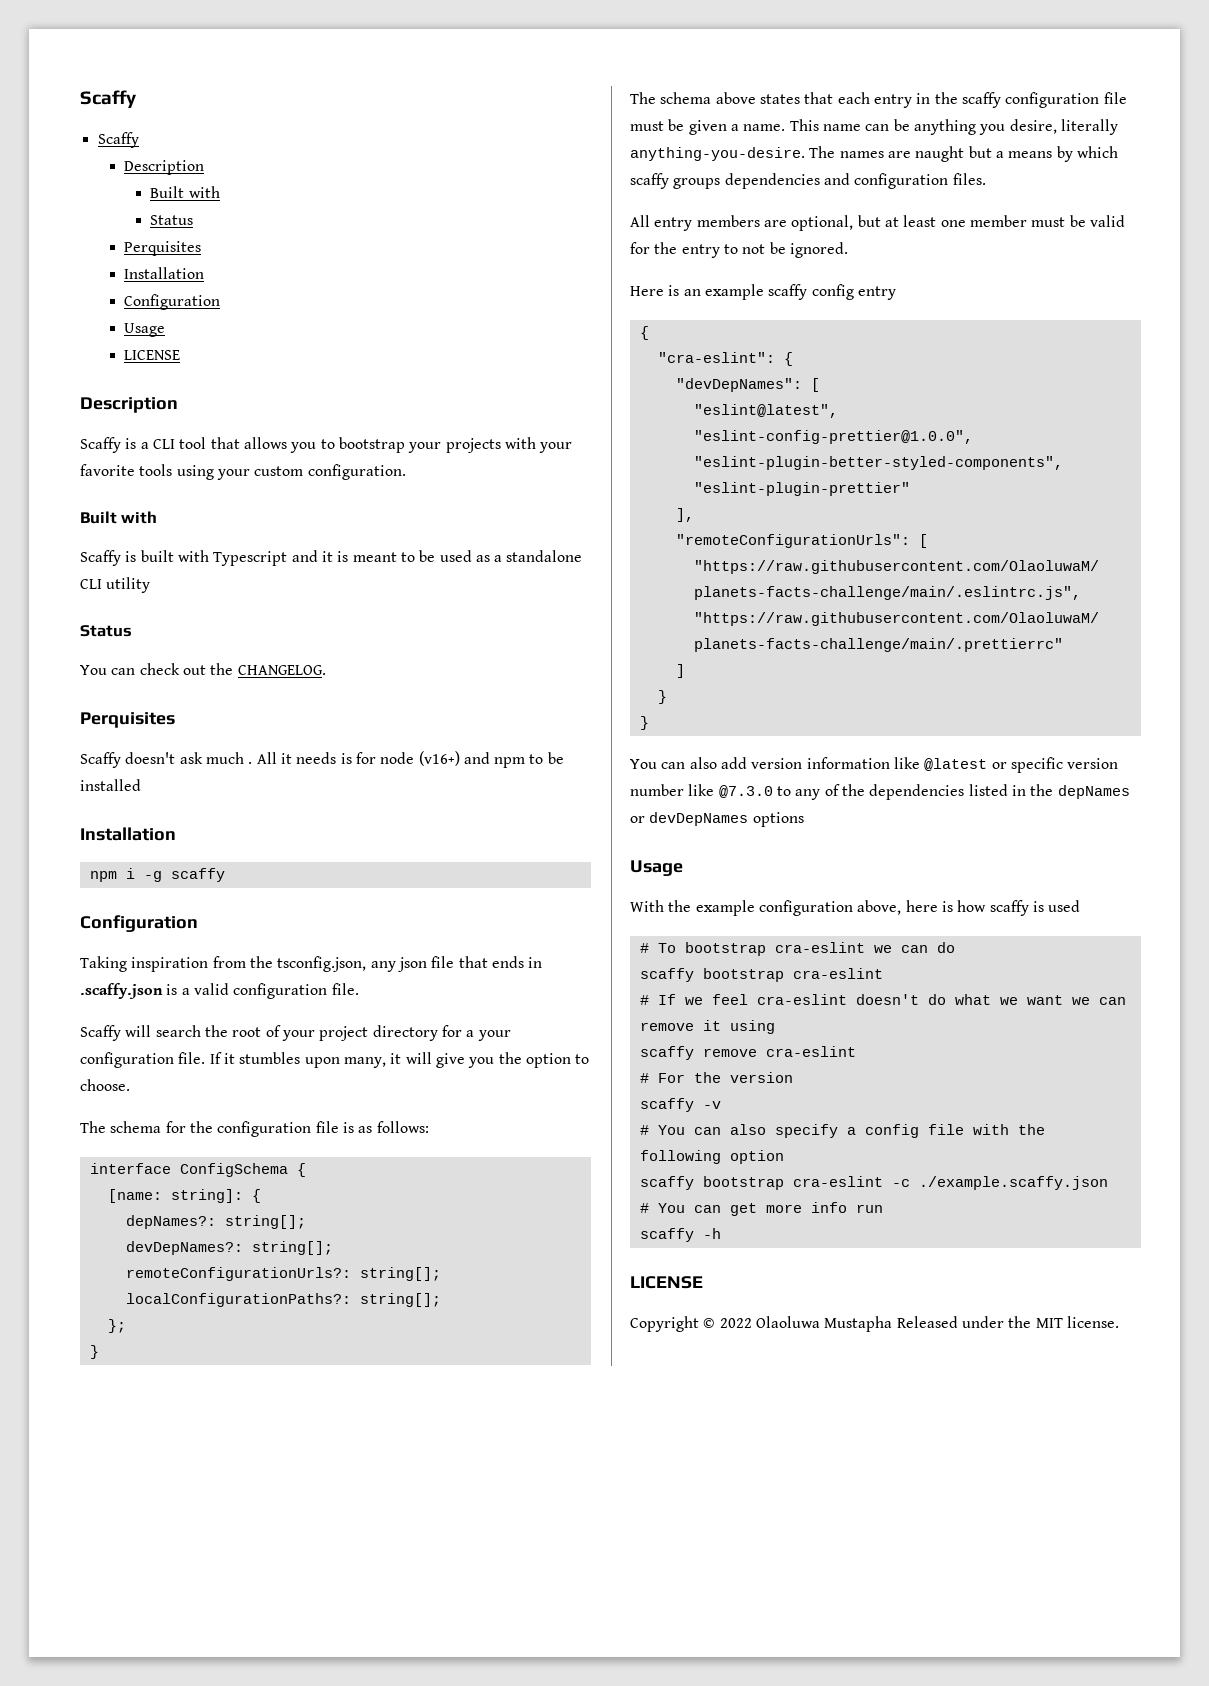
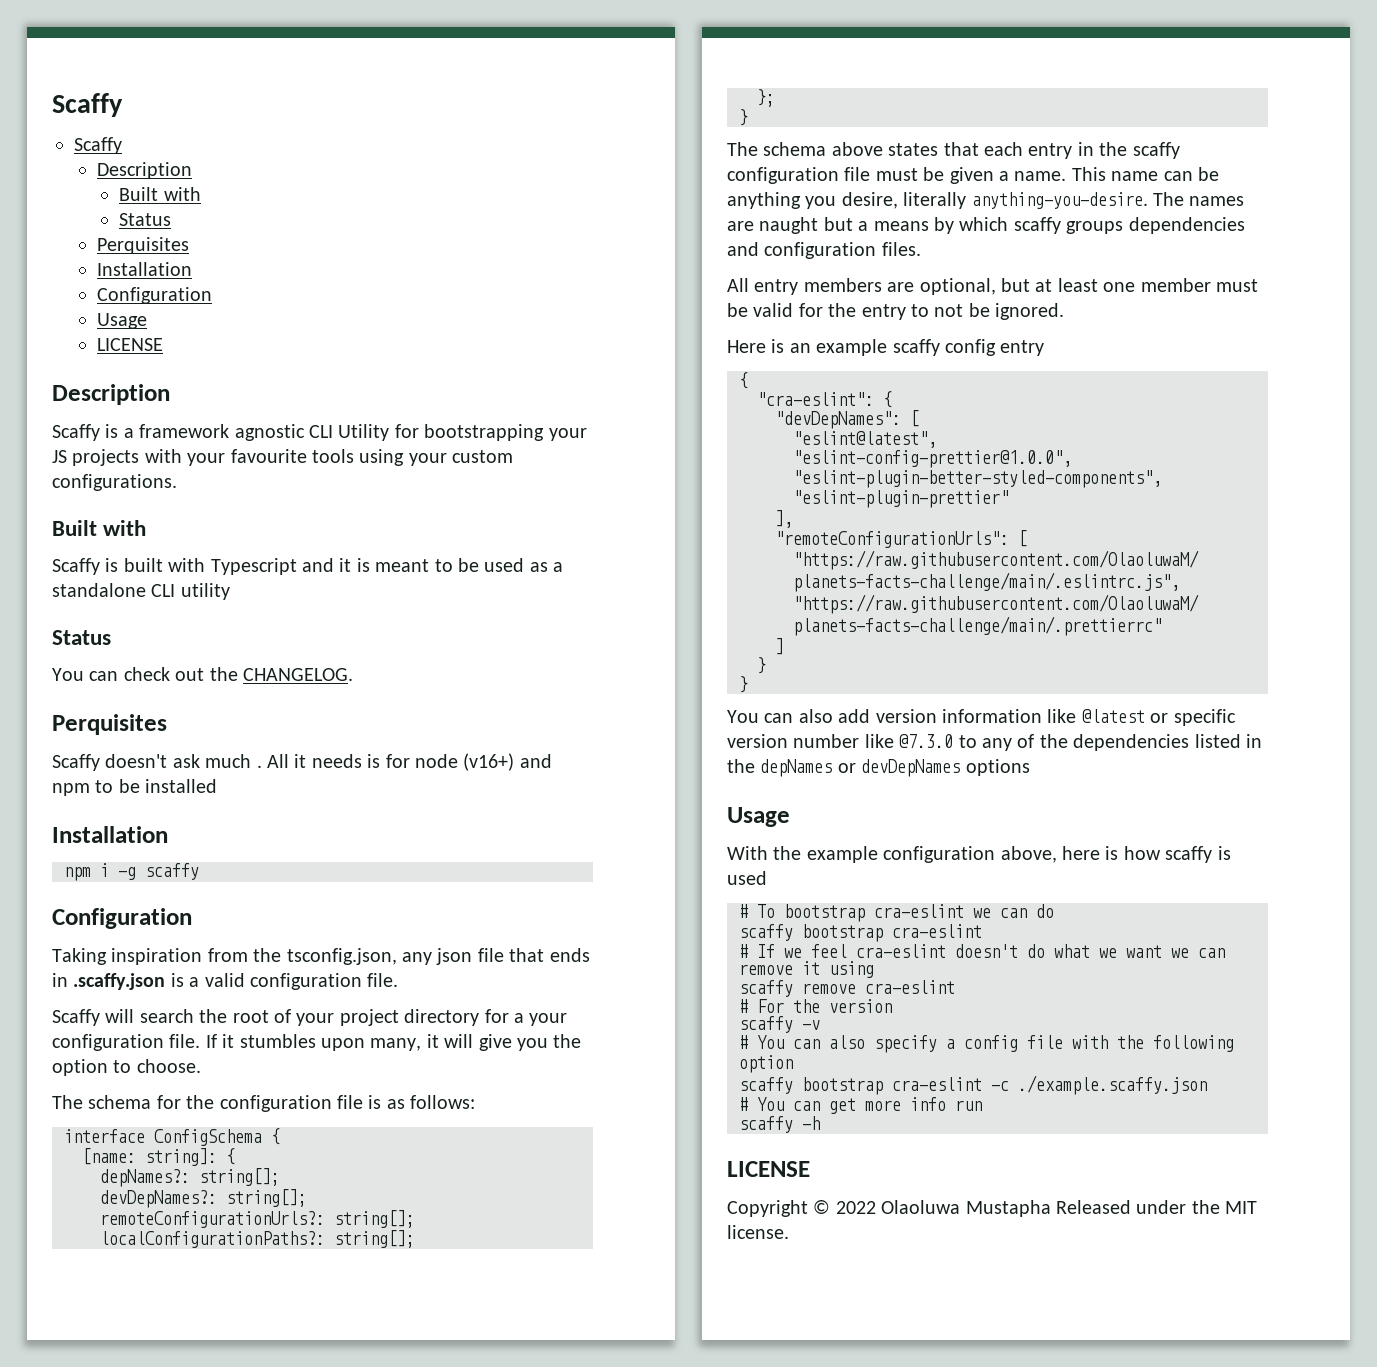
- Scaffy is a CLI tool that allows you to bootstrap your projects with your favorite tools using your custom configuration.
+ Scaffy is a framework agnostic CLI Utility for bootstrapping your JS projects with your favourite tools using your custom configurations.

